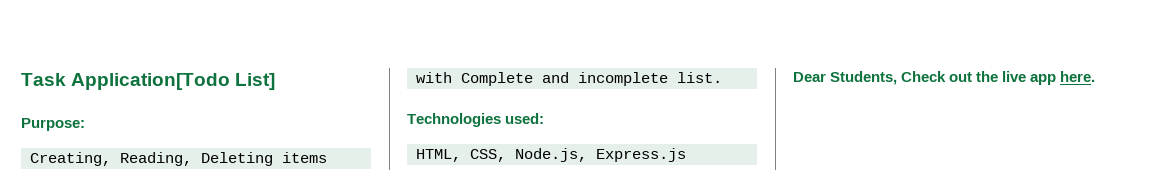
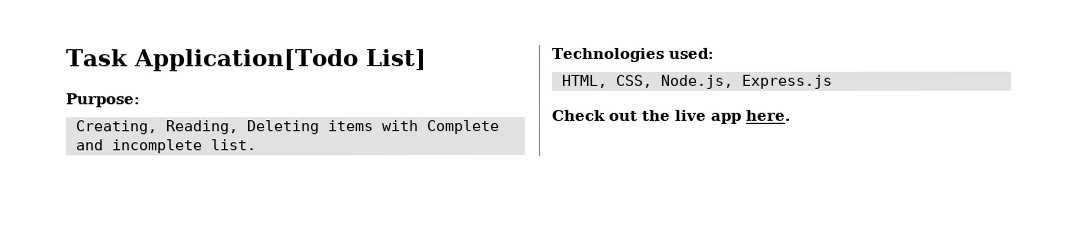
- Dear Students, Check out the live app here.
+ Check out the live app here.

